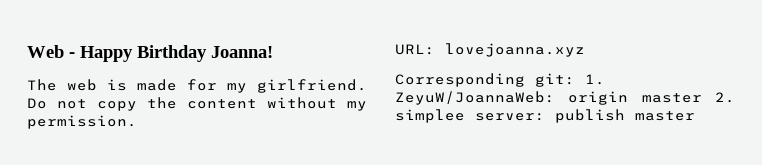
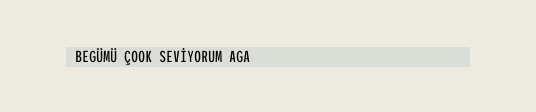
- Web - Happy Birthday Joanna!
- The web is made for my girlfriend. Do not copy the content without my permission.
- URL: lovejoanna.xyz
- Corresponding git: 1. ZeyuW/JoannaWeb: origin master 2. simplee server: publish master
+ BEGÜMÜ ÇOOK SEVİYORUM AGA

